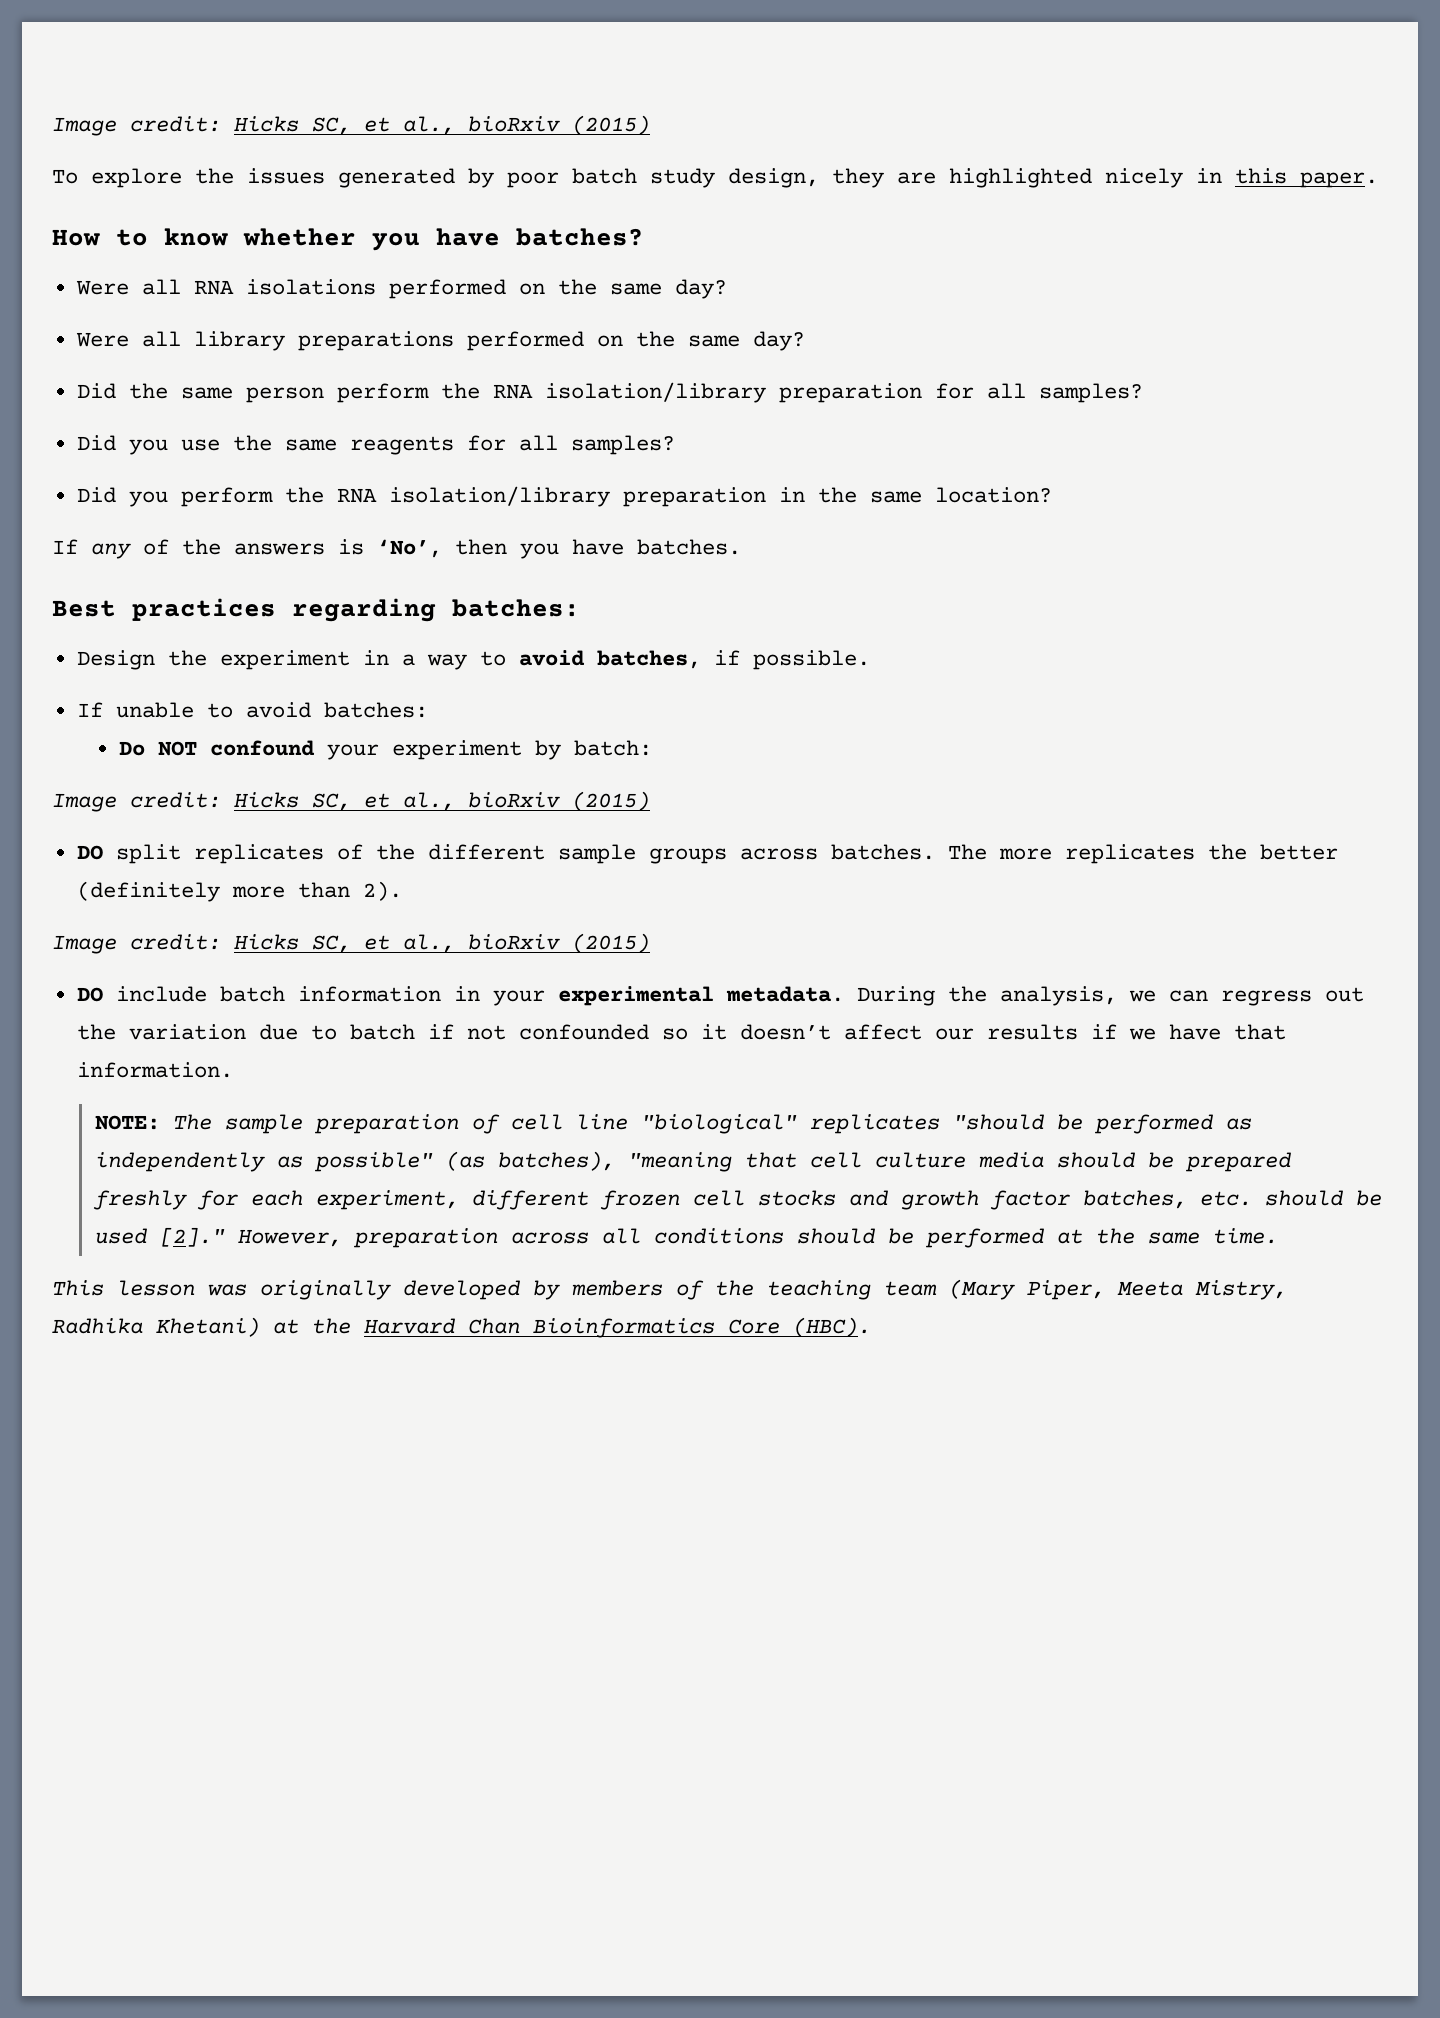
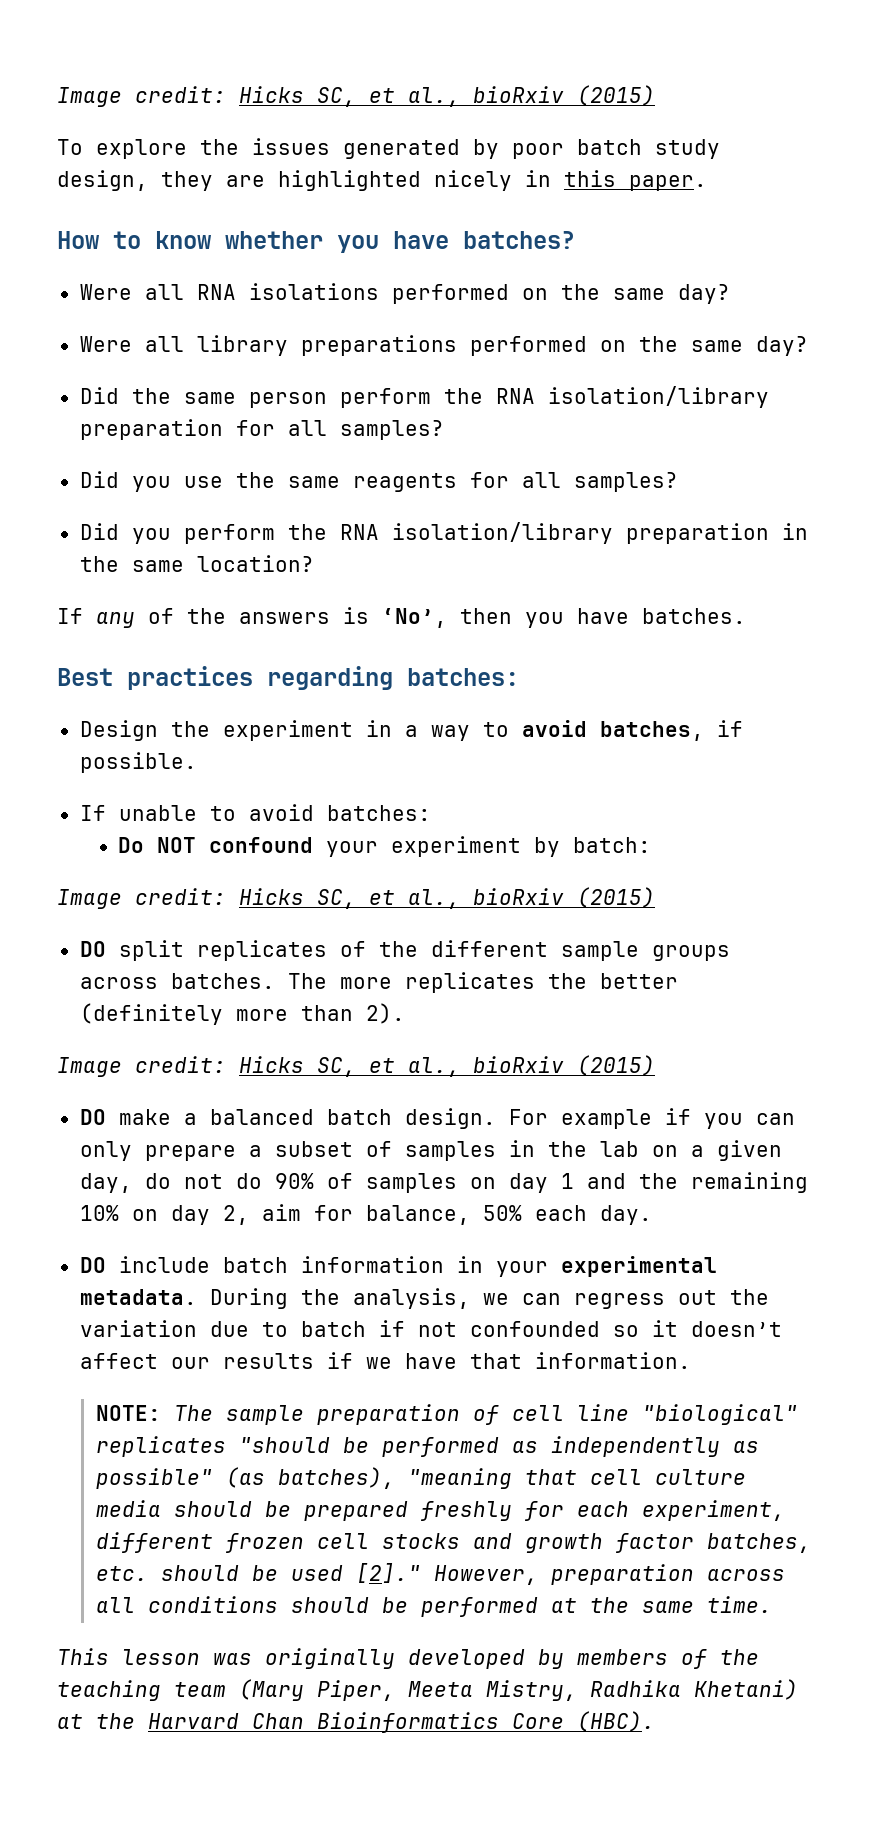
+ DO make a balanced batch design. For example if you can only prepare a subset of samples in the lab on a given day, do not do 90% of samples on day 1 and the remaining 10% on day 2, aim for balance, 50% each day.

